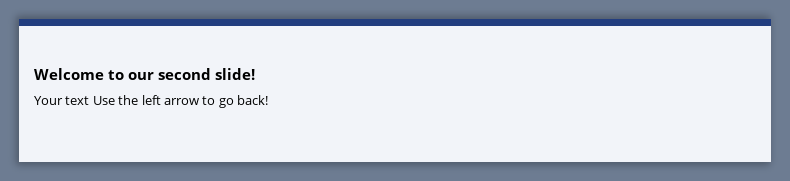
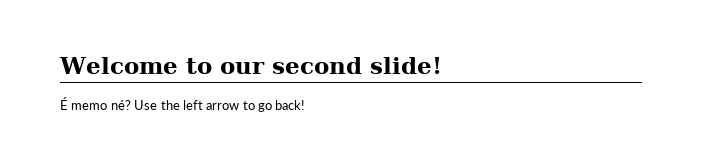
- Your text Use the left arrow to go back!
+ É memo né? Use the left arrow to go back!

